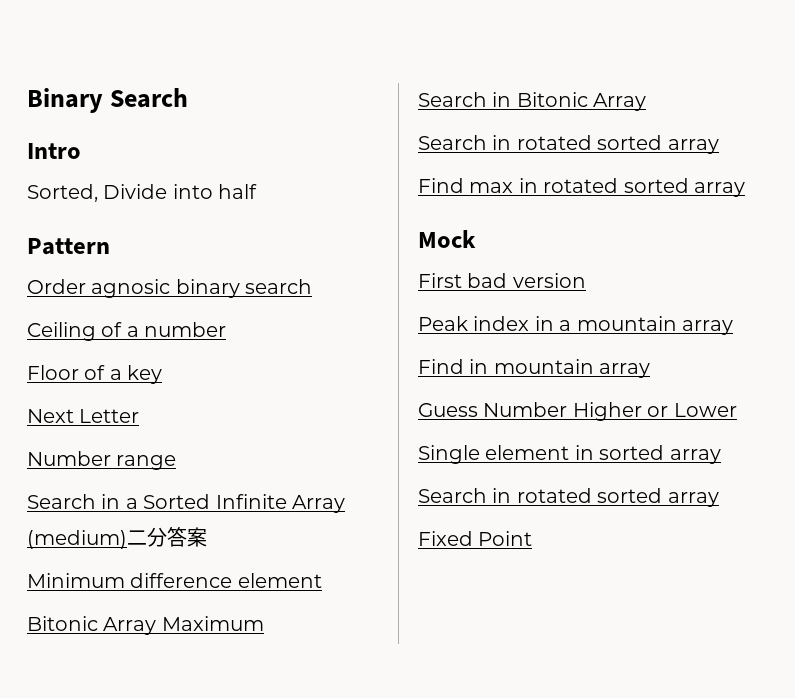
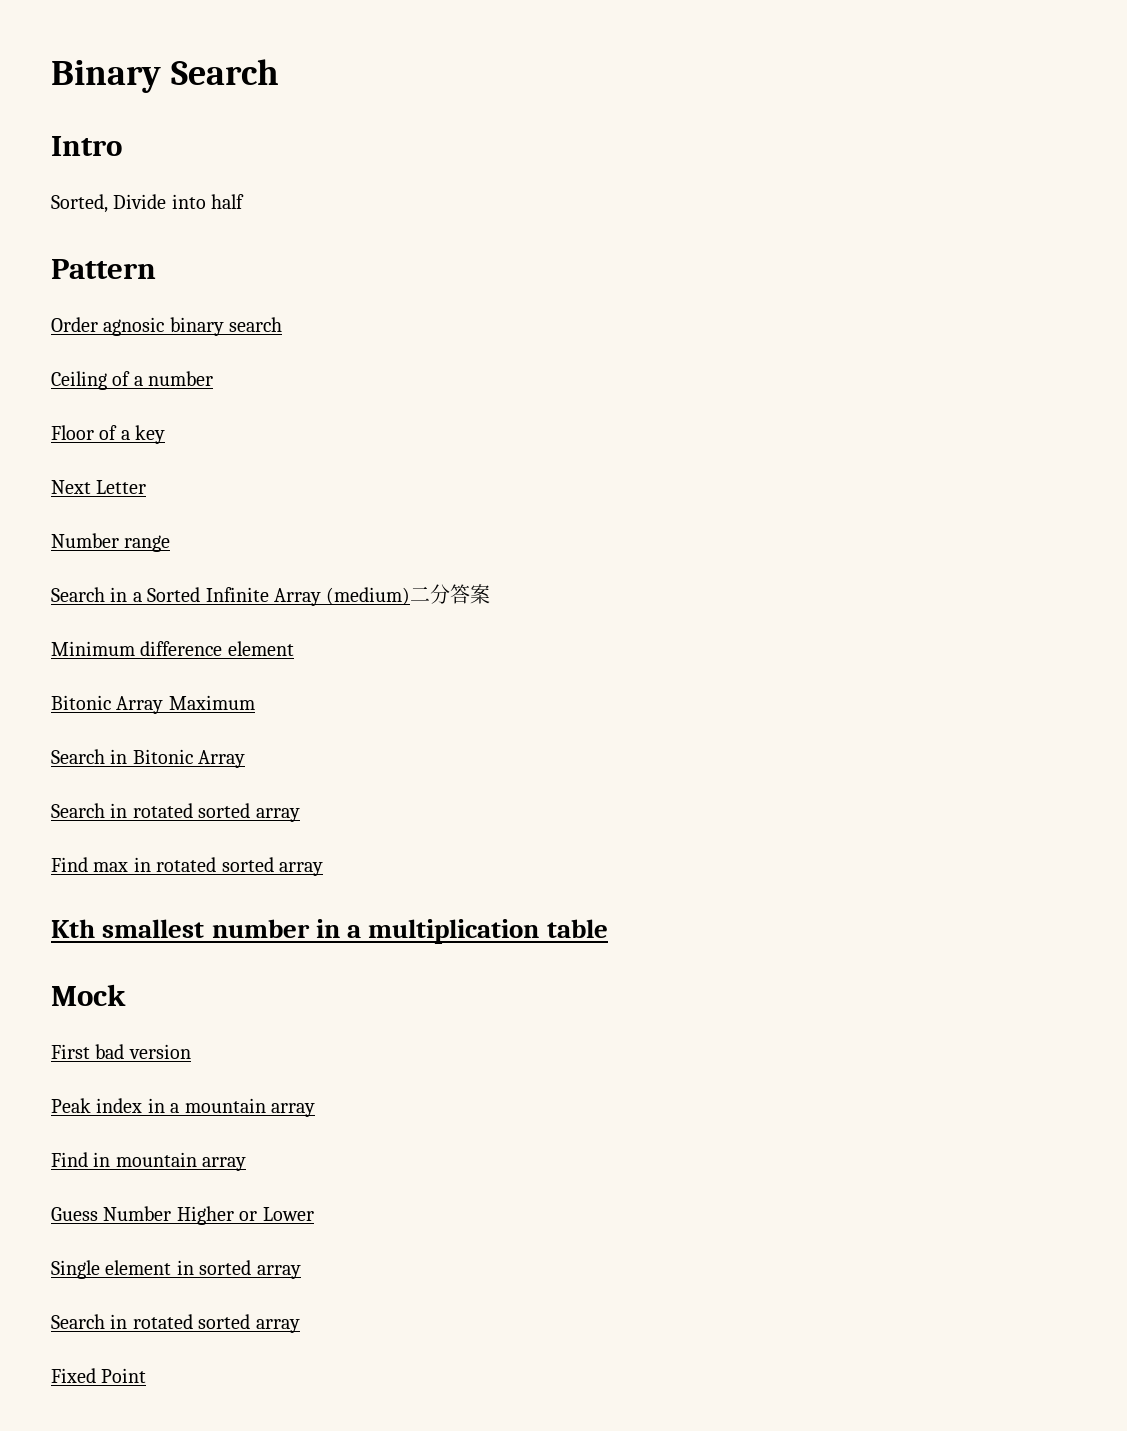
+ Kth smallest number in a multiplication table

